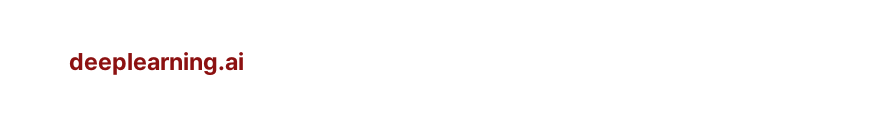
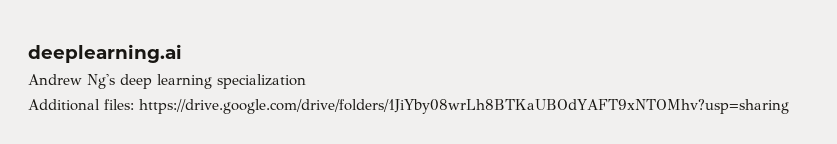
+ Andrew Ng's deep learning specialization
+ Additional files: https://drive.google.com/drive/folders/1JiYby08wrLh8BTKaUBOdYAFT9xNTOMhv?usp=sharing

